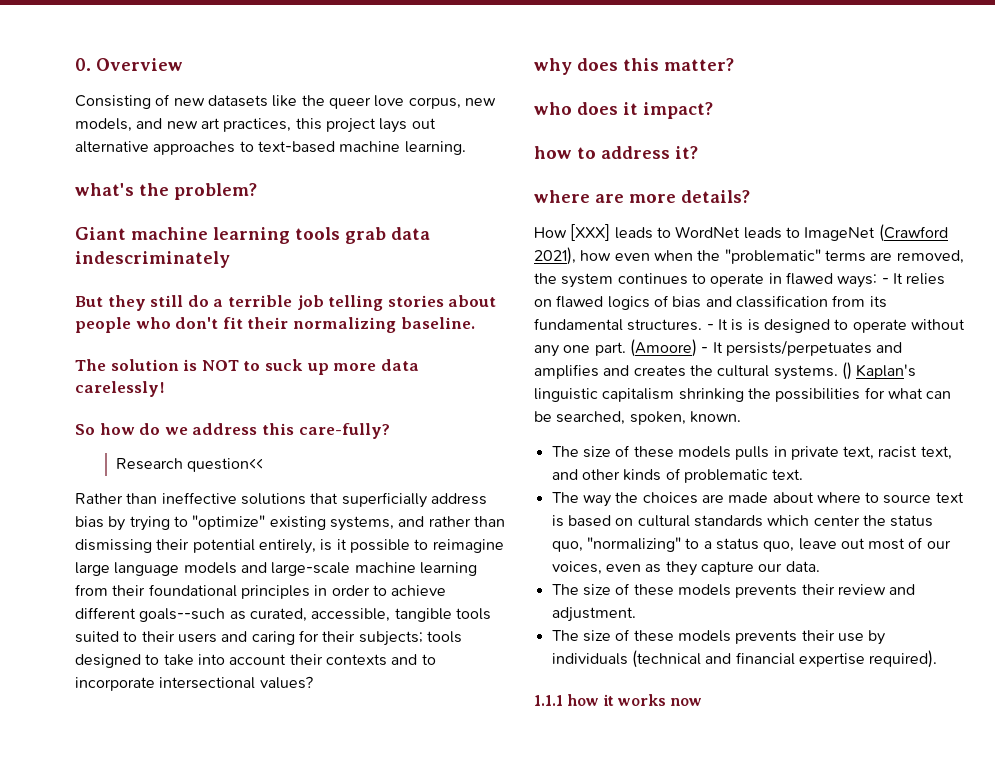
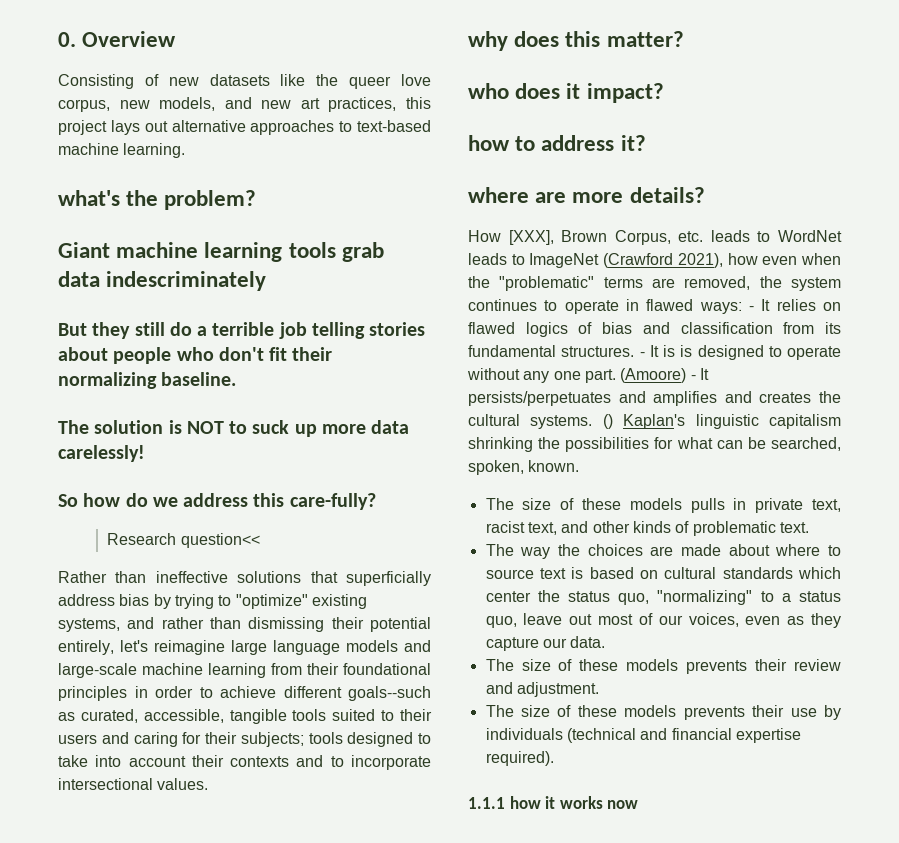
- Rather than ineffective solutions that superficially address bias by trying to "optimize" existing systems, and rather than dismissing their potential entirely, is it possible to reimagine large language models and large-scale machine learning from their foundational principles in order to achieve different goals--such as curated, accessible, tangible tools suited to their users and caring for their subjects;
+ Rather than ineffective solutions that superficially address bias by trying to "optimize" existing systems, and rather than dismissing their potential entirely, let's reimagine large language models and large-scale machine learning from their foundational principles in order to achieve different goals--such as curated, accessible, tangible tools suited to their users and caring for their subjects;
- tools designed to take into account their contexts and to incorporate intersectional values?
+ tools designed to take into account their contexts and to incorporate intersectional values.
- How [XXX] leads to WordNet leads to ImageNet (Crawford 2021), how even when the "problematic" terms are removed, the system continues to operate in flawed ways: - It relies on flawed logics of bias and classification from its fundamental structures.
+ How [XXX], Brown Corpus, etc. leads to WordNet leads to ImageNet (Crawford 2021), how even when the "problematic" terms are removed, the system continues to operate in flawed ways: - It relies on flawed logics of bias and classification from its fundamental structures.

